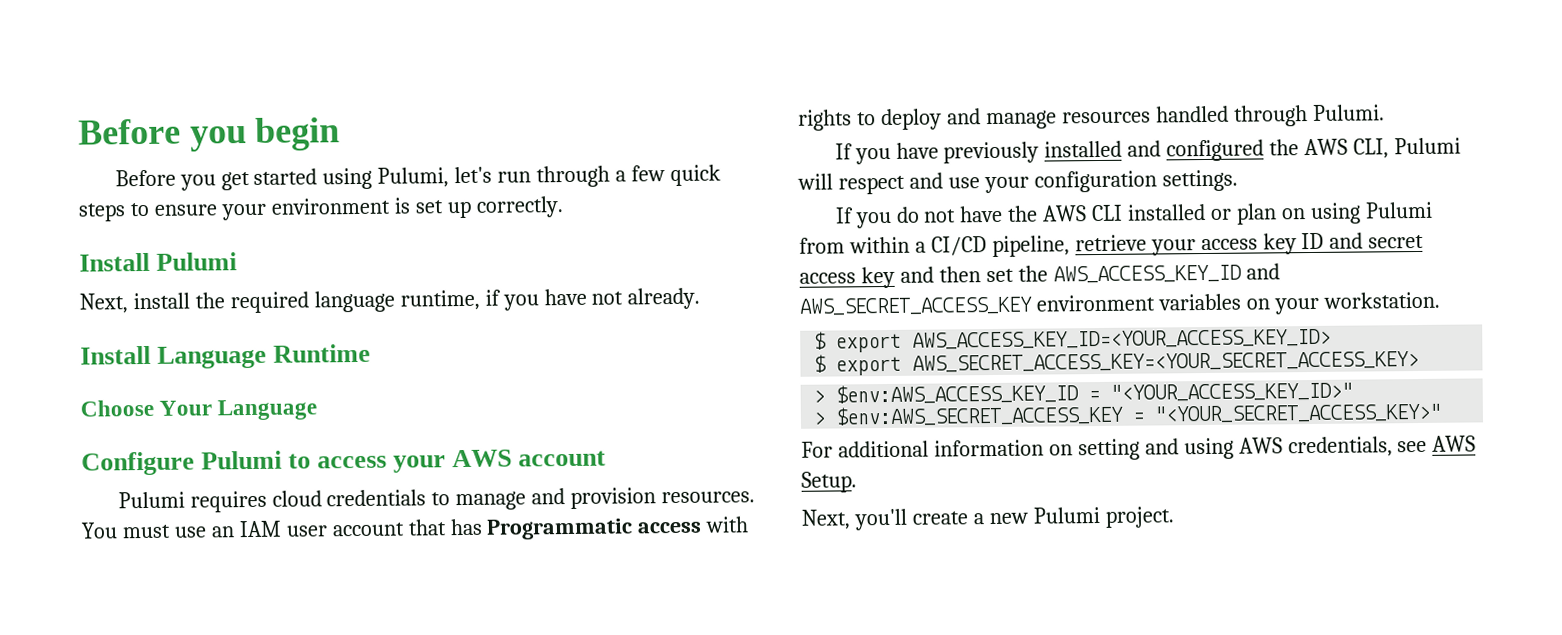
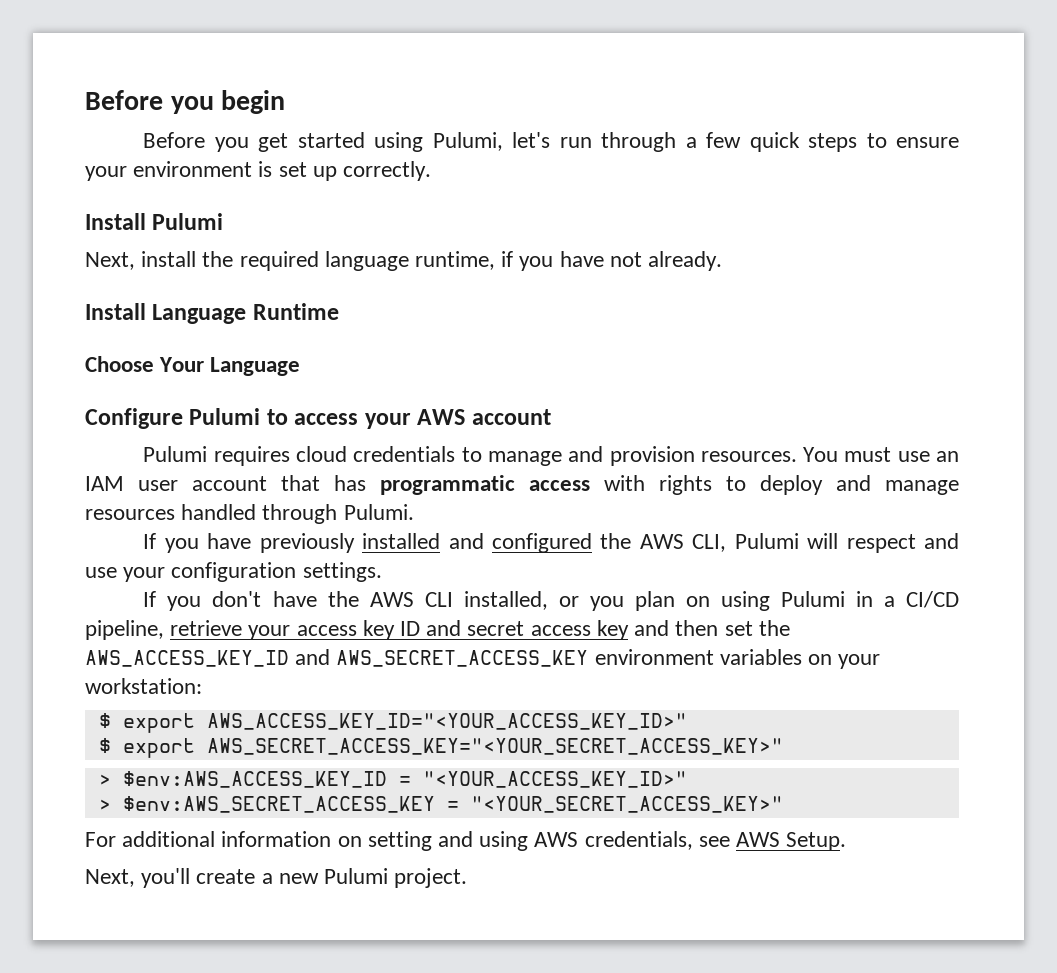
- You must use an IAM user account that has Programmatic access with rights to deploy and manage resources handled through Pulumi.
+ You must use an IAM user account that has programmatic access with rights to deploy and manage resources handled through Pulumi.
- If you do not have the AWS CLI installed or plan on using Pulumi from within a CI/CD pipeline, retrieve your access key ID and secret access key and then set the AWS_ACCESS_KEY_ID and AWS_SECRET_ACCESS_KEY environment variables on your workstation.
- $ export AWS_ACCESS_KEY_ID=<YOUR_ACCESS_KEY_ID>
- $ export AWS_SECRET_ACCESS_KEY=<YOUR_SECRET_ACCESS_KEY>
+ If you don't have the AWS CLI installed, or you plan on using Pulumi in a CI/CD pipeline, retrieve your access key ID and secret access key and then set the AWS_ACCESS_KEY_ID and AWS_SECRET_ACCESS_KEY environment variables on your workstation:
+ $ export AWS_ACCESS_KEY_ID="<YOUR_ACCESS_KEY_ID>"
+ $ export AWS_SECRET_ACCESS_KEY="<YOUR_SECRET_ACCESS_KEY>"

